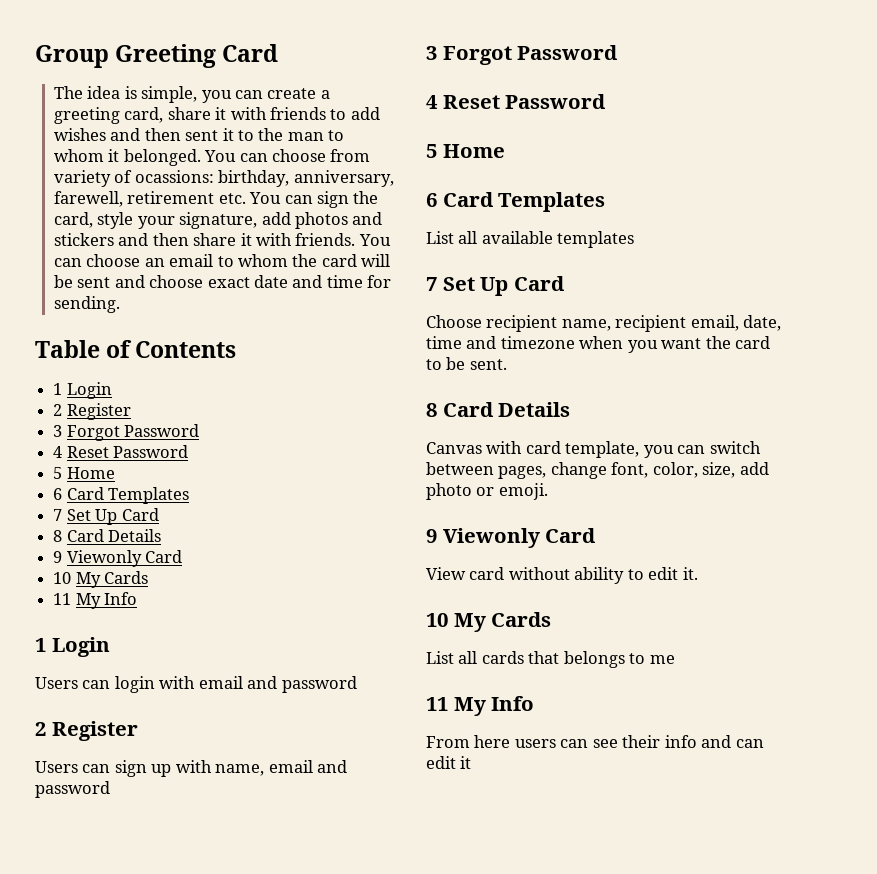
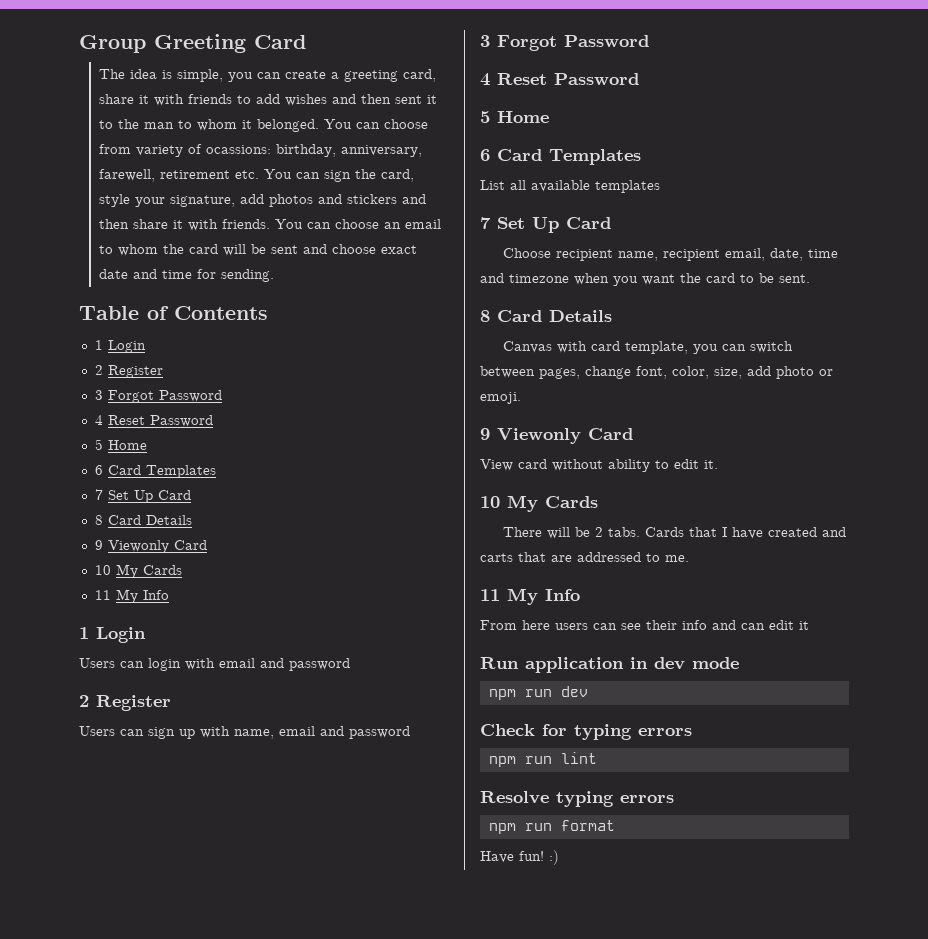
- List all cards that belongs to me
+ There will be 2 tabs. Cards that I have created and carts that are addressed to me.
+ Run application in dev mode
+ npm run dev
+ Check for typing errors
+ npm run lint
+ Resolve typing errors
+ npm run format
+ Have fun! :)

